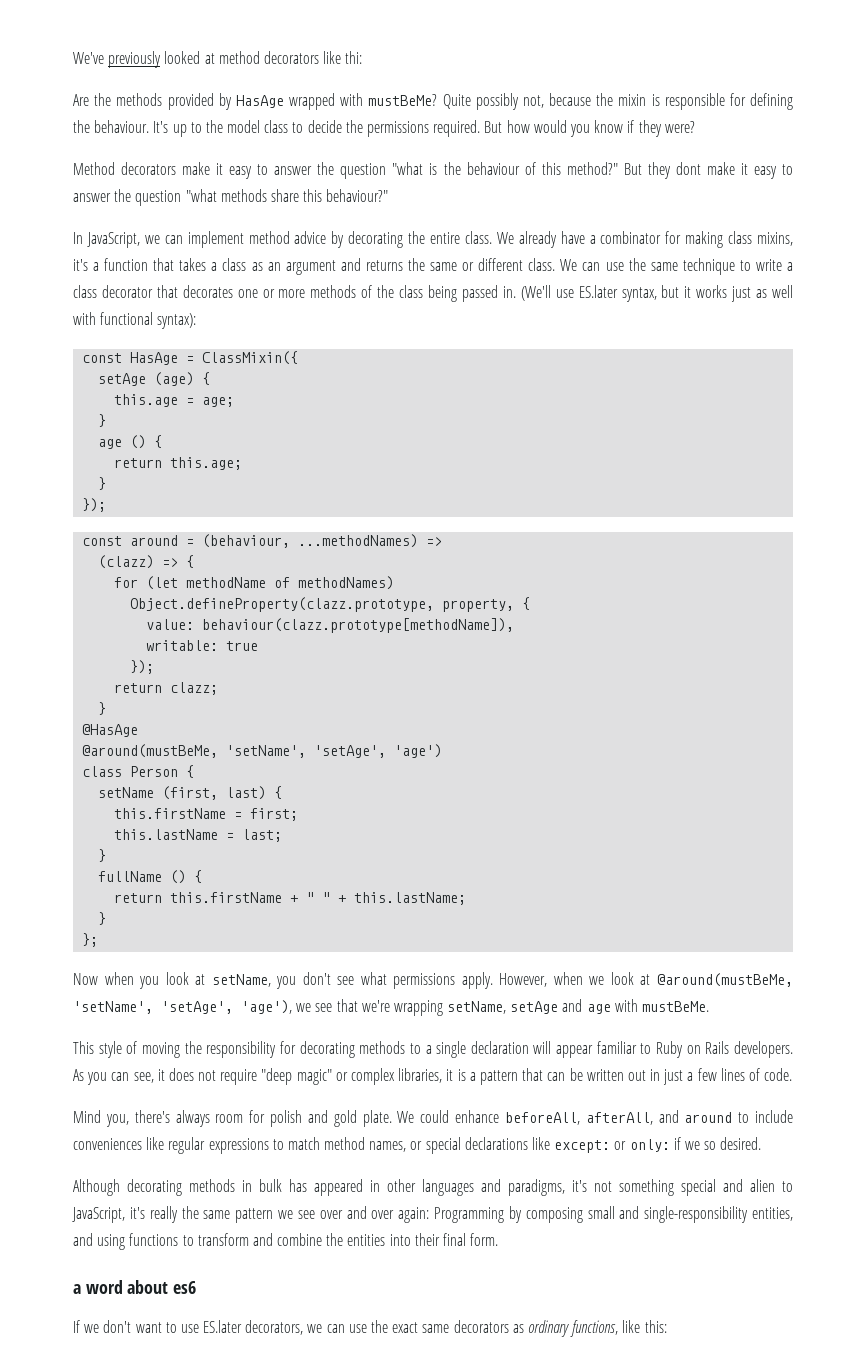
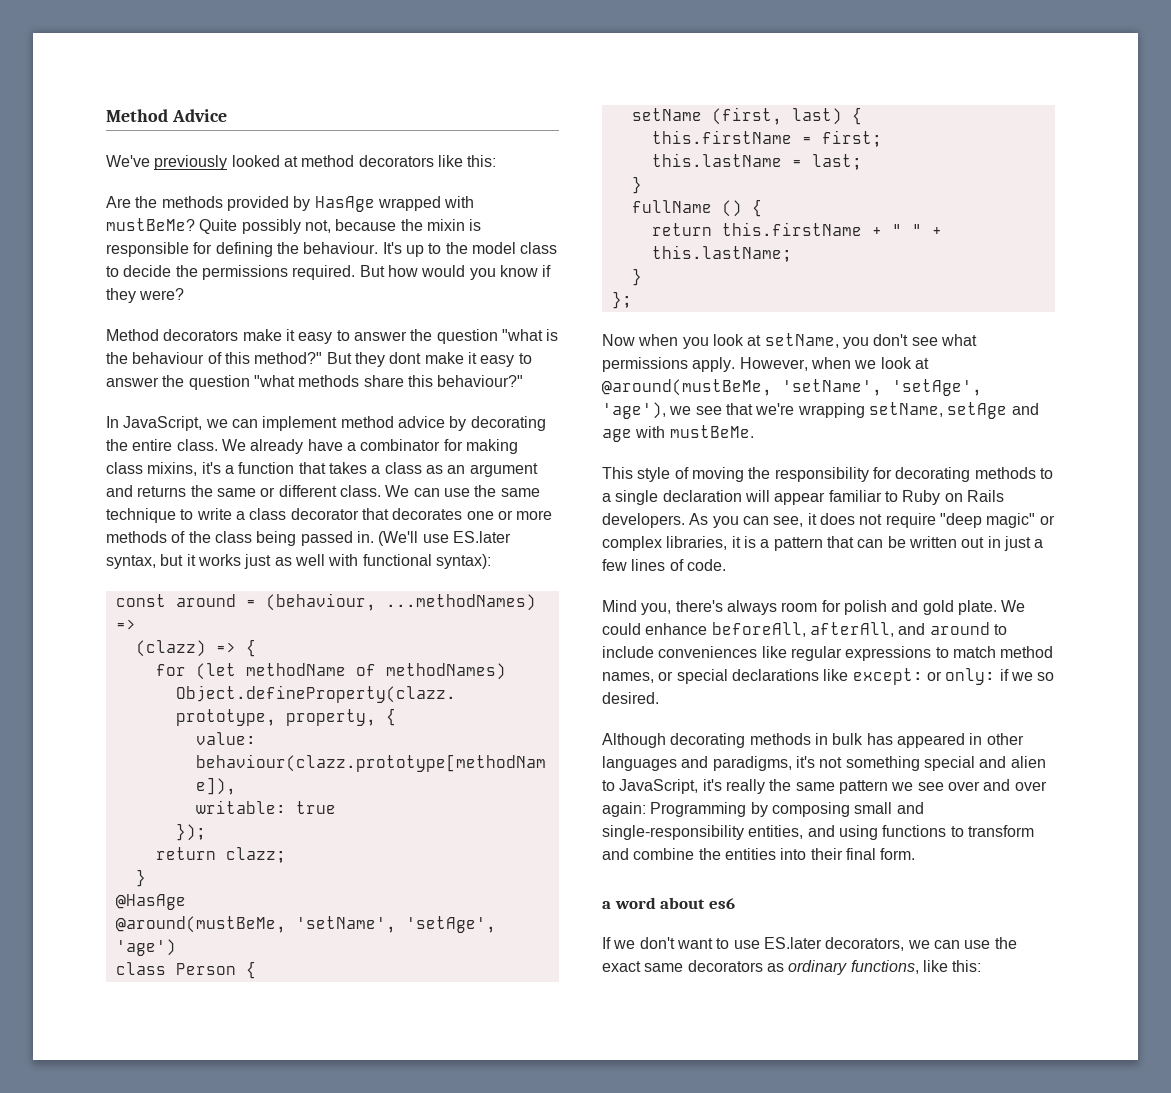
+ Method Advice
- We've previously looked at method decorators like thi:
+ We've previously looked at method decorators like this:
- const HasAge = ClassMixin({
- setAge (age) {
- this.age = age;
- }
- age () {
- return this.age;
- }
- });

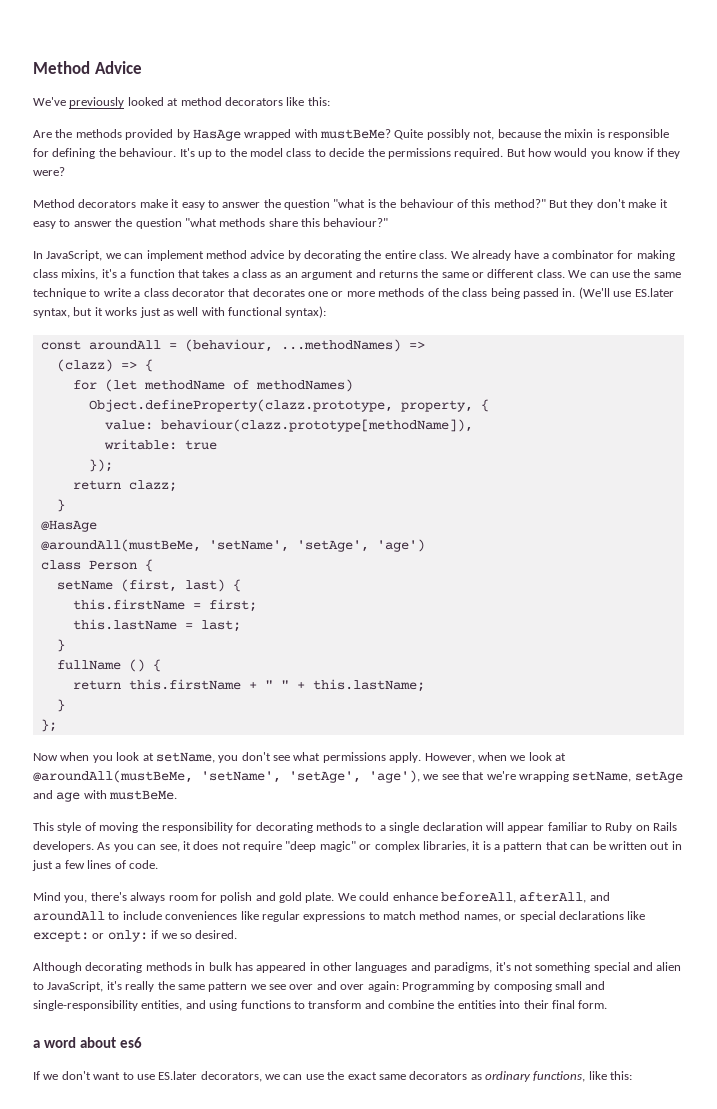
- But they dont make it easy to answer the question "what methods share this behaviour?"
+ But they don't make it easy to answer the question "what methods share this behaviour?"
- const around = (behaviour, ...methodNames) =>
+ const aroundAll = (behaviour, ...methodNames) =>
- @around(mustBeMe, 'setName', 'setAge', 'age')
+ @aroundAll(mustBeMe, 'setName', 'setAge', 'age')
- However, when we look at @around(mustBeMe, 'setName', 'setAge', 'age'), we see that we're wrapping setName, setAge and age with mustBeMe.
+ However, when we look at @aroundAll(mustBeMe, 'setName', 'setAge', 'age'), we see that we're wrapping setName, setAge and age with mustBeMe.
- We could enhance beforeAll, afterAll, and around to include conveniences like regular expressions to match method names, or special declarations like except: or only: if we so desired.
+ We could enhance beforeAll, afterAll, and aroundAll to include conveniences like regular expressions to match method names, or special declarations like except: or only: if we so desired.

